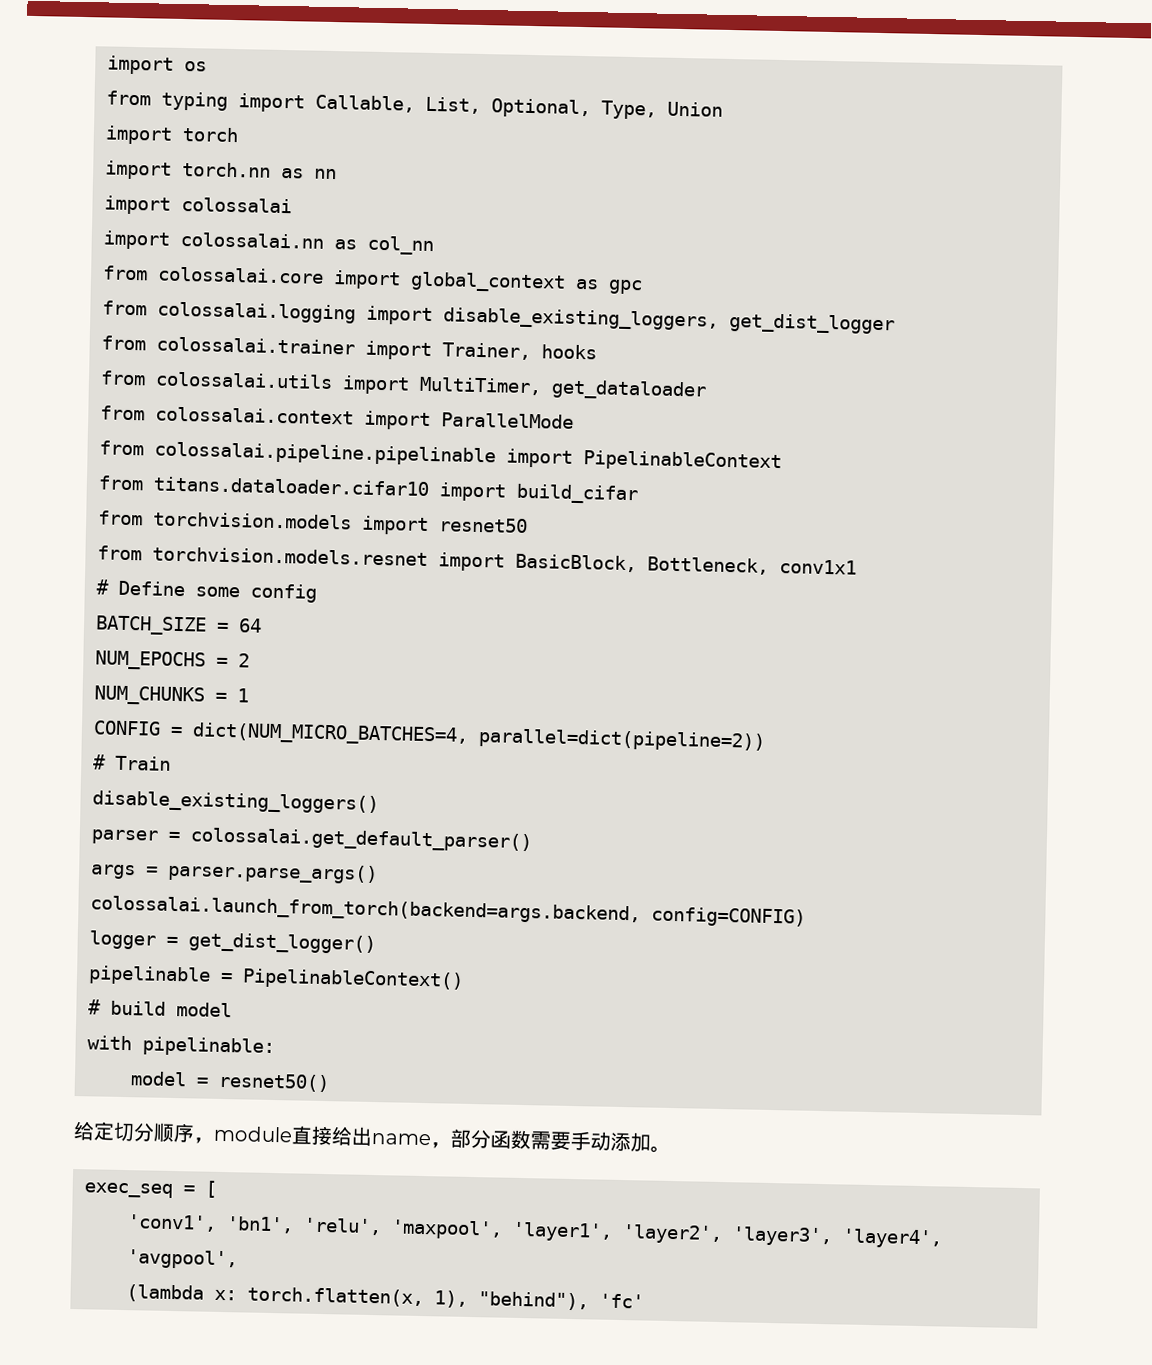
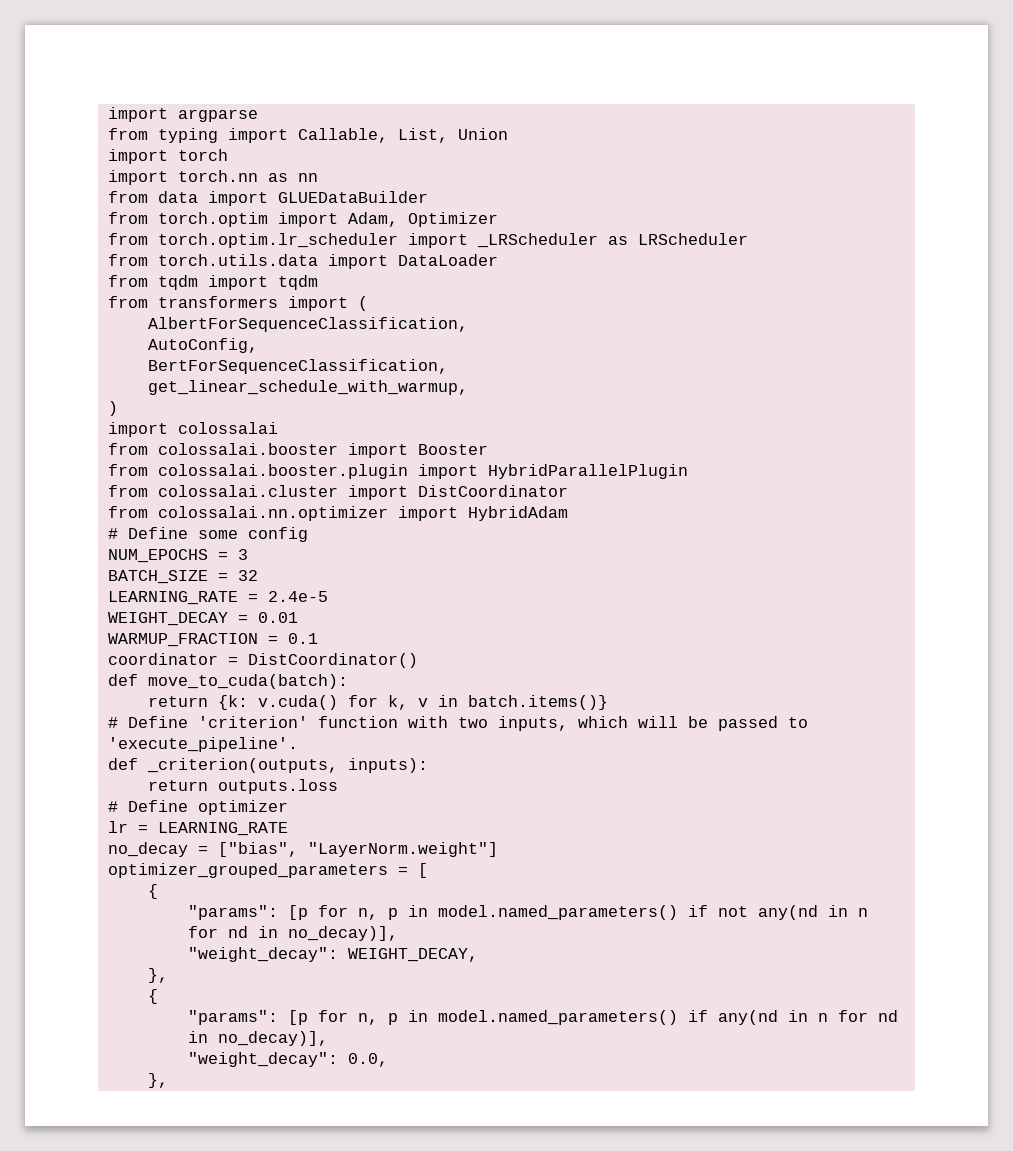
- import os
+ import argparse
- from typing import Callable, List, Optional, Type, Union
+ from typing import Callable, List, Union
+ from data import GLUEDataBuilder
+ from torch.optim import Adam, Optimizer
+ from torch.optim.lr_scheduler import _LRScheduler as LRScheduler
+ from torch.utils.data import DataLoader
+ from tqdm import tqdm
+ from transformers import (
+ AlbertForSequenceClassification,
+ AutoConfig,
+ BertForSequenceClassification,
+ get_linear_schedule_with_warmup,
+ )
  import colossalai
- import colossalai.nn as col_nn
- from colossalai.core import global_context as gpc
- from colossalai.logging import disable_existing_loggers, get_dist_logger
- from colossalai.trainer import Trainer, hooks
- from colossalai.utils import MultiTimer, get_dataloader
- from colossalai.context import ParallelMode
- from colossalai.pipeline.pipelinable import PipelinableContext
- from titans.dataloader.cifar10 import build_cifar
- from torchvision.models import resnet50
- from torchvision.models.resnet import BasicBlock, Bottleneck, conv1x1
+ from colossalai.booster import Booster
+ from colossalai.booster.plugin import HybridParallelPlugin
+ from colossalai.cluster import DistCoordinator
+ from colossalai.nn.optimizer import HybridAdam
+ NUM_EPOCHS = 3
- BATCH_SIZE = 64
- NUM_EPOCHS = 2
- NUM_CHUNKS = 1
- CONFIG = dict(NUM_MICRO_BATCHES=4, parallel=dict(pipeline=2))
- # Train
- disable_existing_loggers()
- parser = colossalai.get_default_parser()
- args = parser.parse_args()
- colossalai.launch_from_torch(backend=args.backend, config=CONFIG)
- logger = get_dist_logger()
- pipelinable = PipelinableContext()
- # build model
- with pipelinable:
- model = resnet50()
- 给定切分顺序，module直接给出name，部分函数需要手动添加。
- exec_seq = [
- 'conv1', 'bn1', 'relu', 'maxpool', 'layer1', 'layer2', 'layer3', 'layer4', 'avgpool',
- (lambda x: torch.flatten(x, 1), "behind"), 'fc'
+ BATCH_SIZE = 32
+ LEARNING_RATE = 2.4e-5
+ WEIGHT_DECAY = 0.01
+ WARMUP_FRACTION = 0.1
+ coordinator = DistCoordinator()
+ def move_to_cuda(batch):
+ return {k: v.cuda() for k, v in batch.items()}
+ # Define 'criterion' function with two inputs, which will be passed to 'execute_pipeline'.
+ def _criterion(outputs, inputs):
+ return outputs.loss
+ # Define optimizer
+ lr = LEARNING_RATE
+ no_decay = ["bias", "LayerNorm.weight"]
+ optimizer_grouped_parameters = [
+ {
+ "params": [p for n, p in model.named_parameters() if not any(nd in n for nd in no_decay)],
+ "weight_decay": WEIGHT_DECAY,
+ },
+ {
+ "params": [p for n, p in model.named_parameters() if any(nd in n for nd in no_decay)],
+ "weight_decay": 0.0,
+ },

